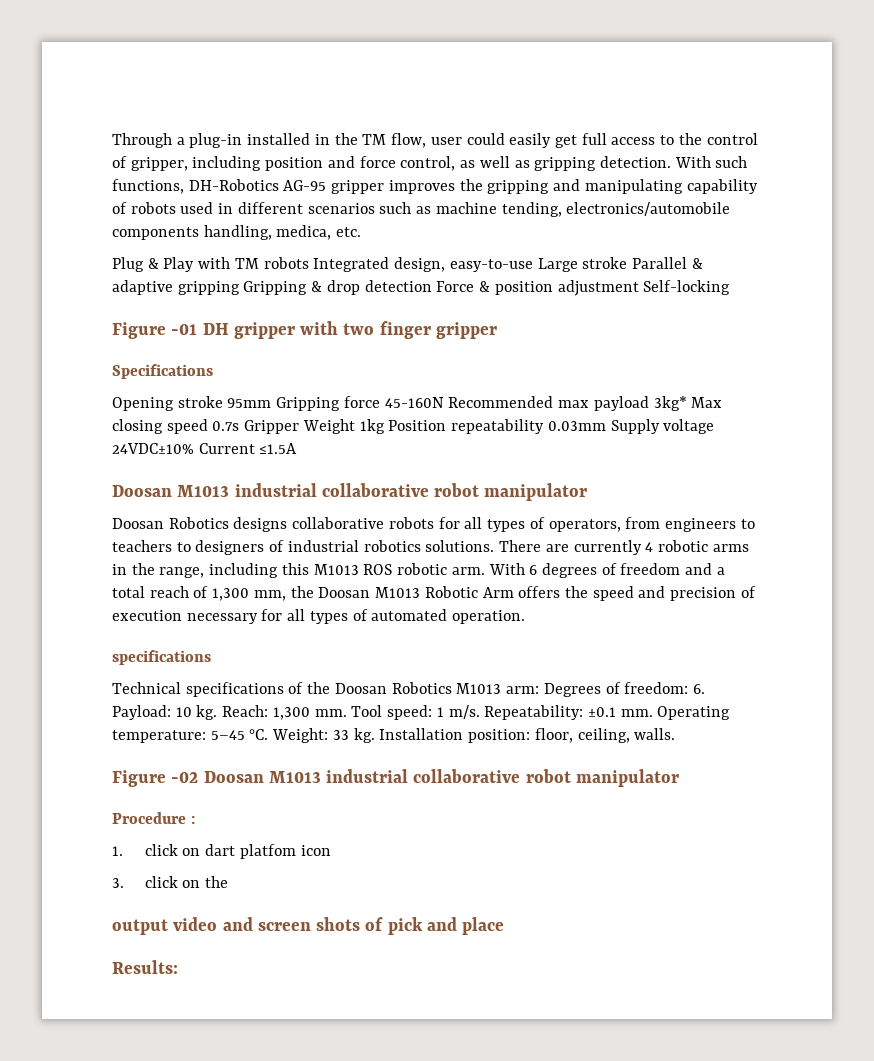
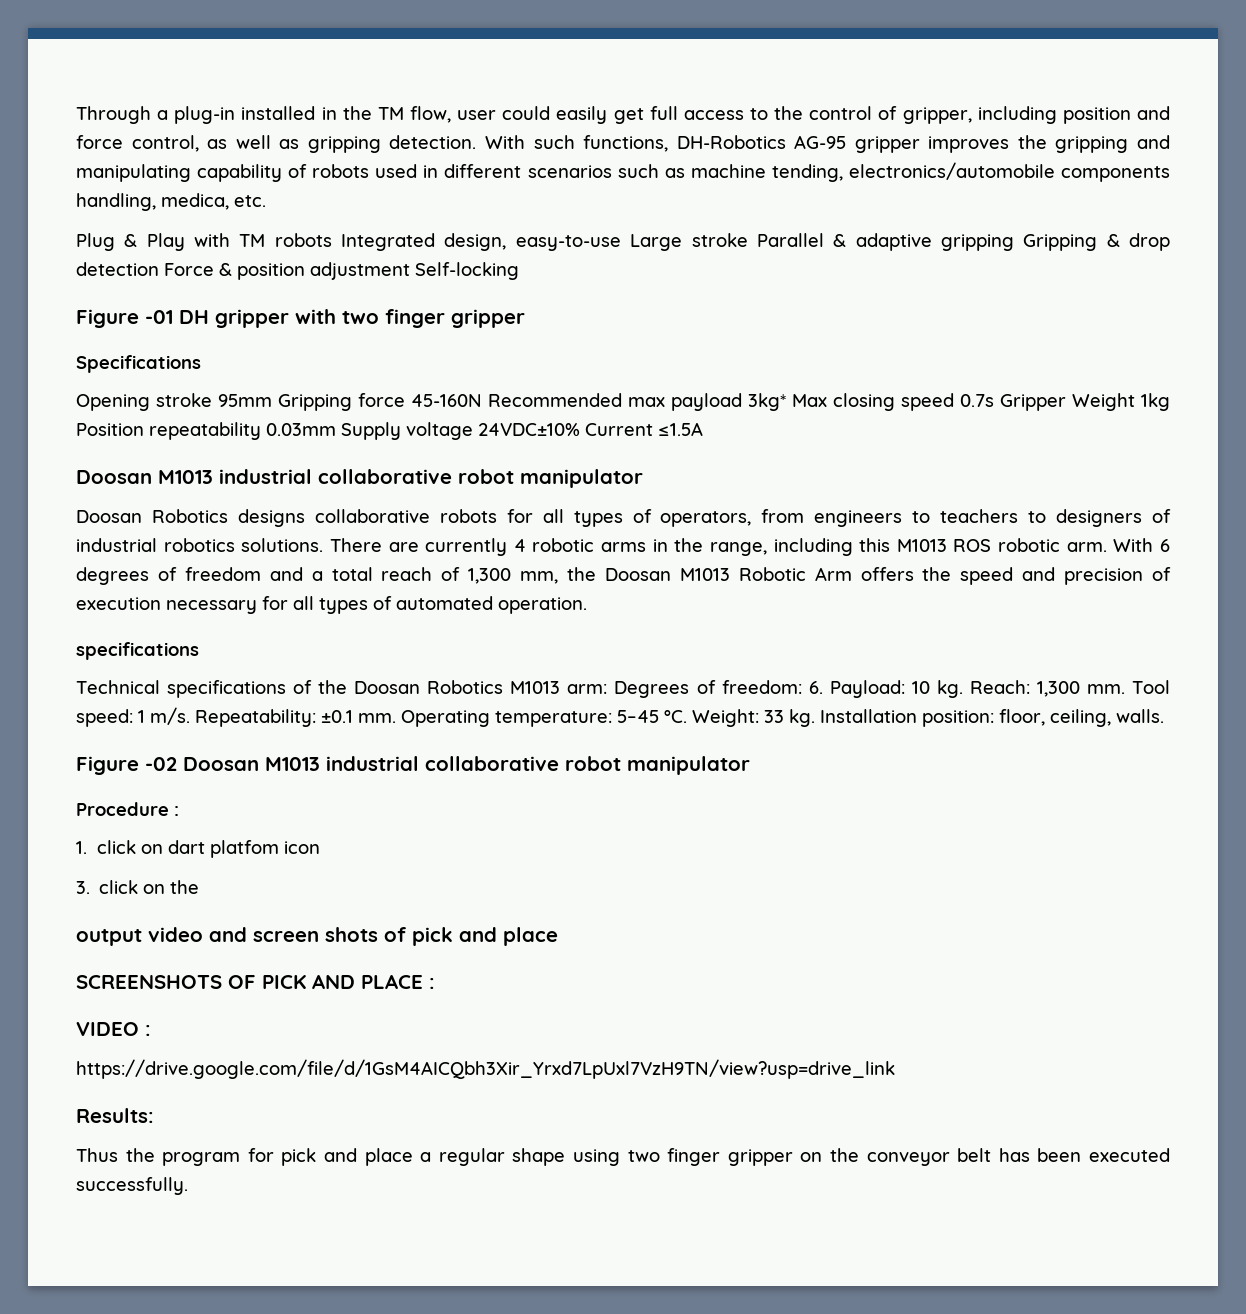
+ SCREENSHOTS OF PICK AND PLACE :
+ VIDEO :
+ https://drive.google.com/file/d/1GsM4AICQbh3Xir_Yrxd7LpUxl7VzH9TN/view?usp=drive_link
  Results:
+ Thus the program for pick and place a regular shape using two finger gripper on the conveyor belt has been executed successfully.

